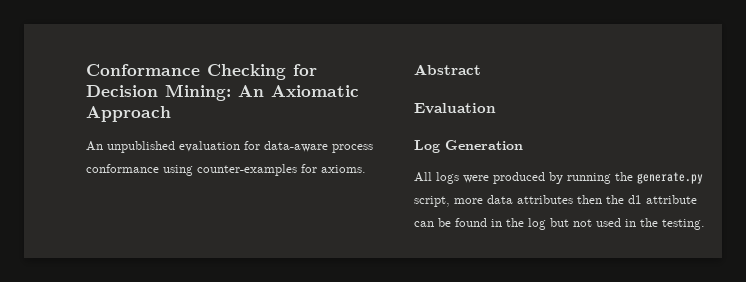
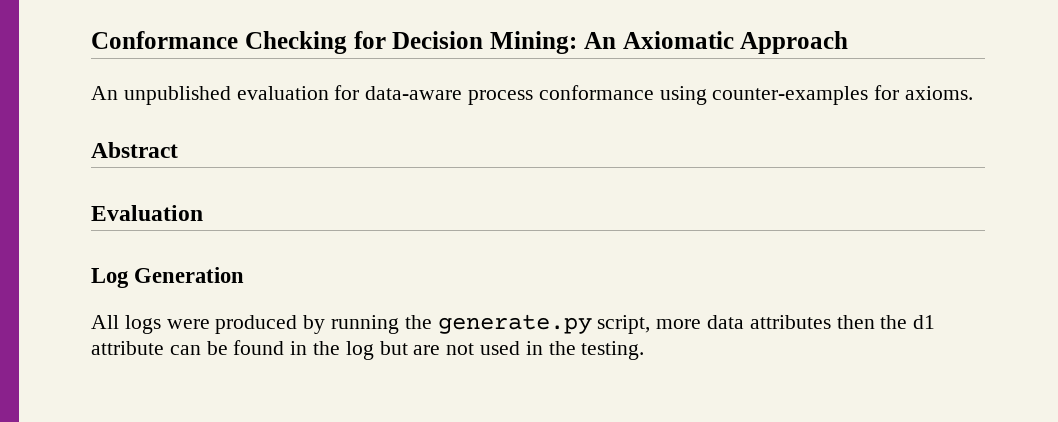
- All logs were produced by running the generate.py script, more data attributes then the d1 attribute can be found in the log but not used in the testing.
+ All logs were produced by running the generate.py script, more data attributes then the d1 attribute can be found in the log but are not used in the testing.

